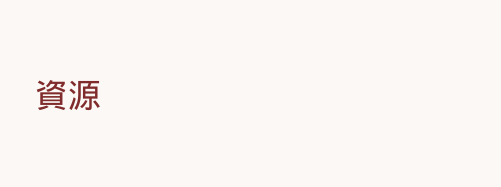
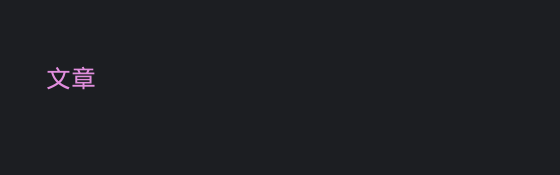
- 資源
+ 文章

